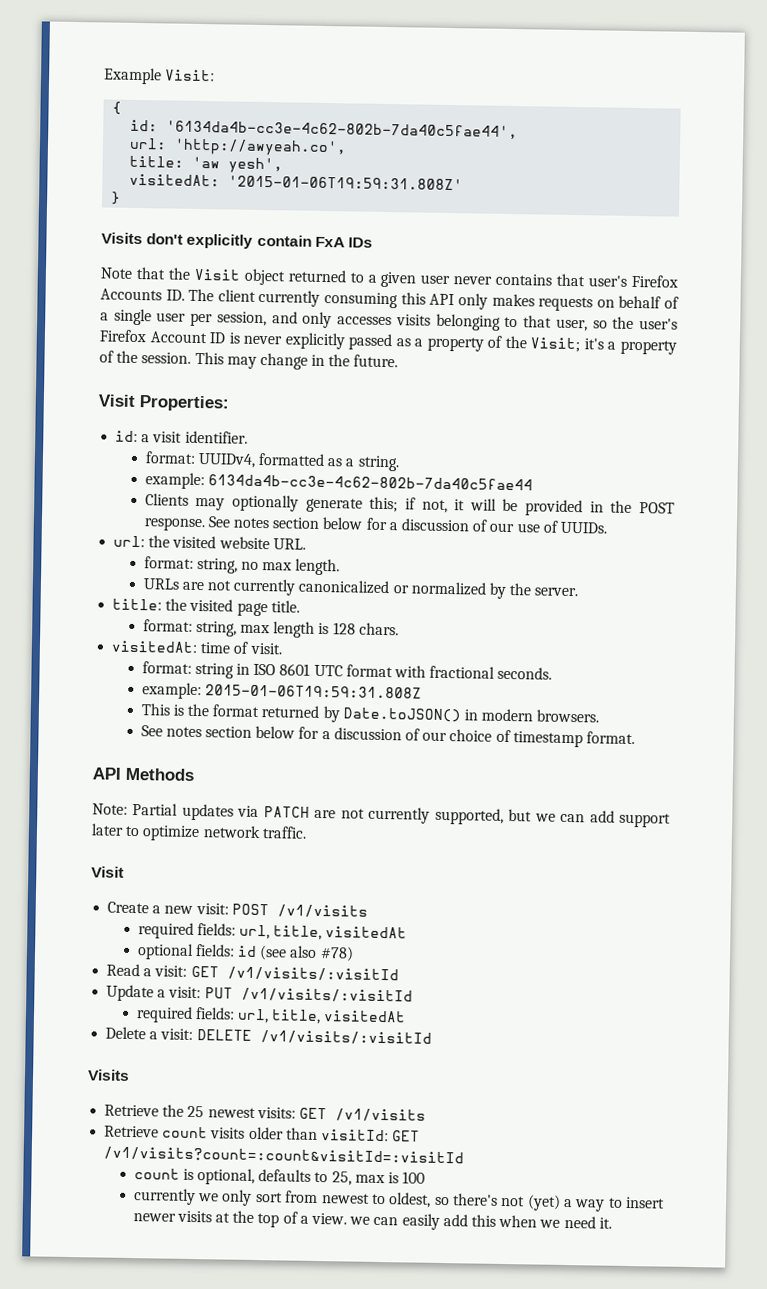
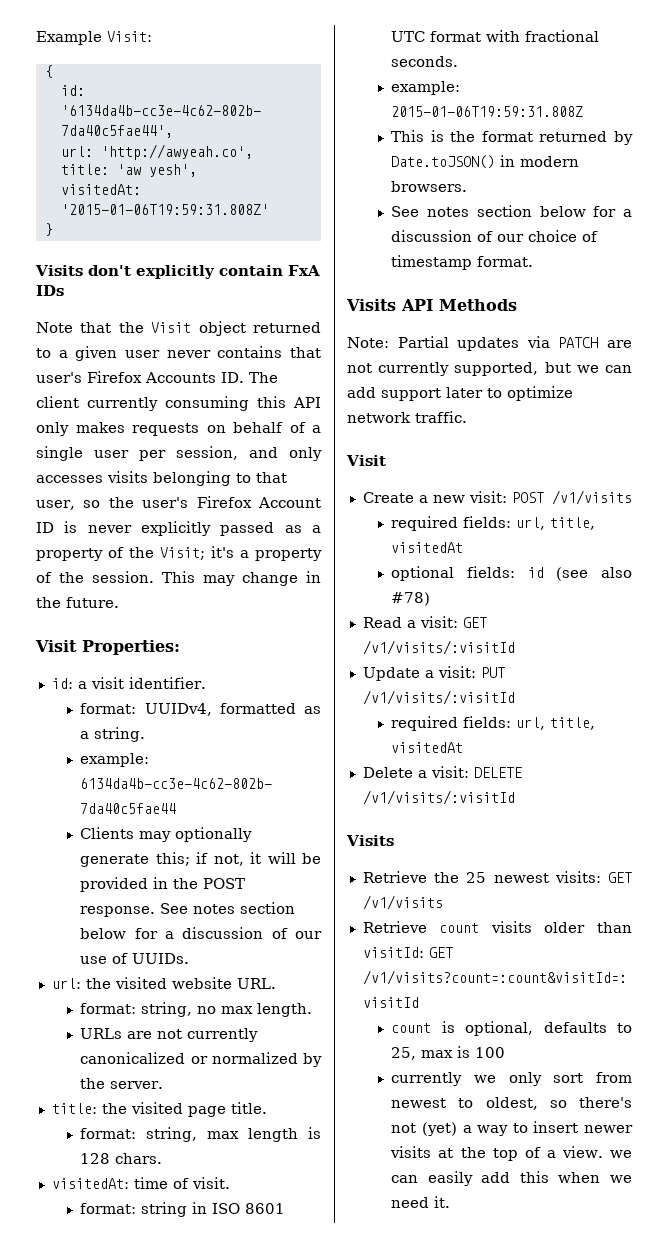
- API Methods
+ Visits API Methods

